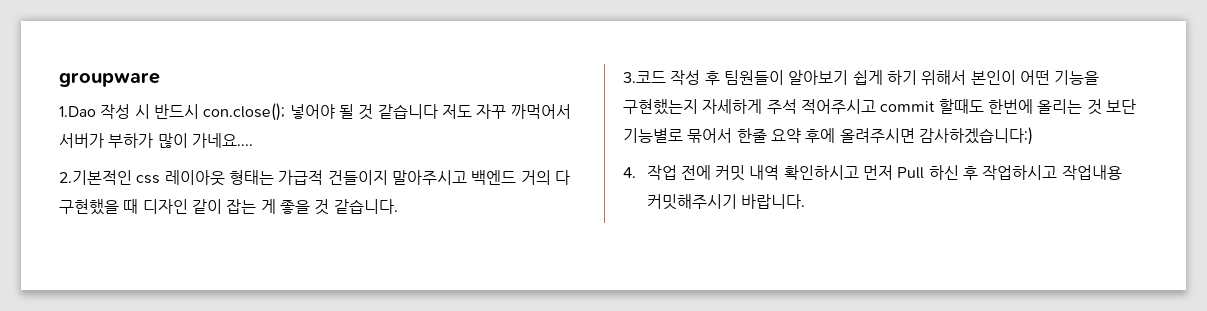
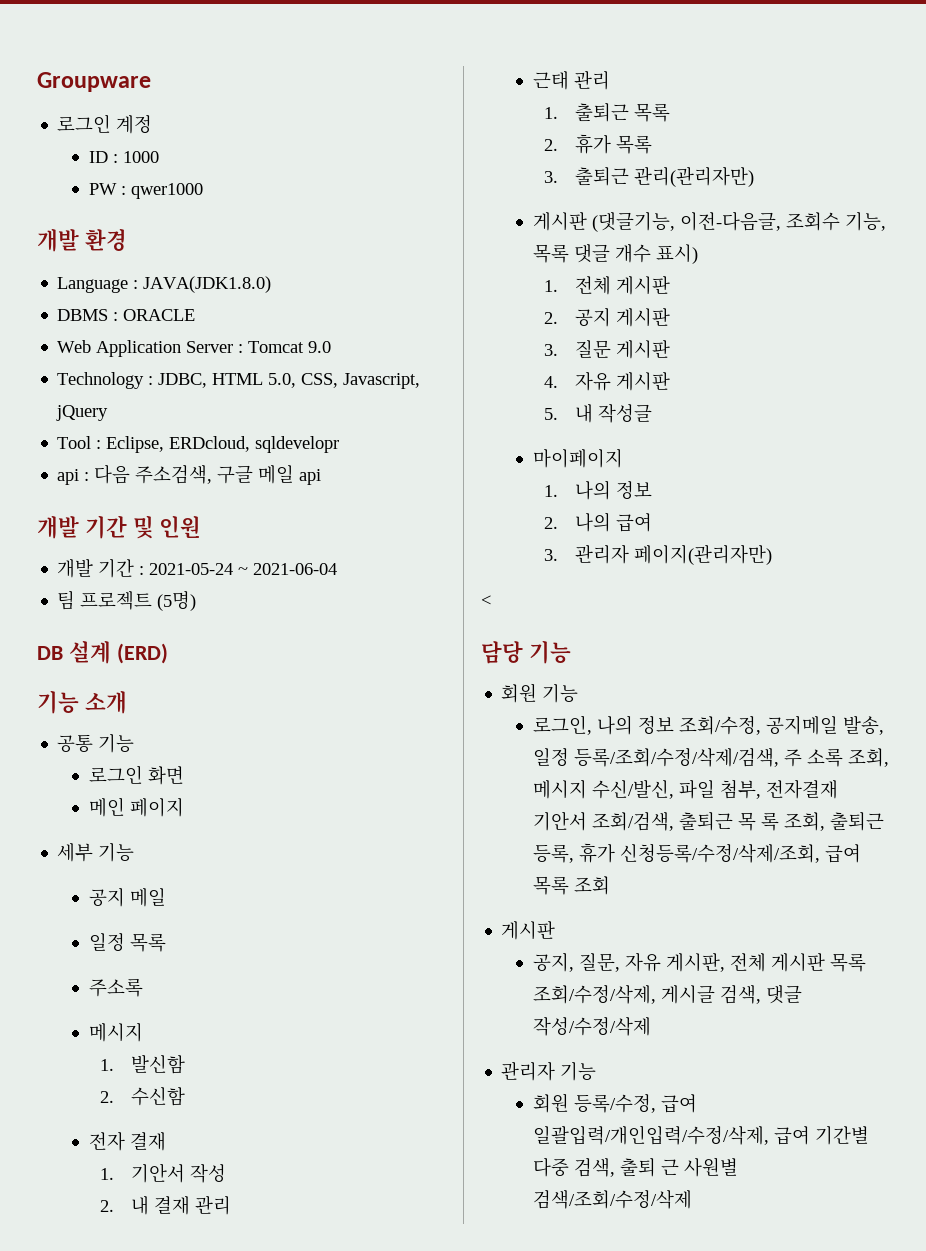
- groupware
- 1.Dao 작성 시 반드시 con.close(); 넣어야 될 것 같습니다 저도 자꾸 까먹어서 서버가 부하가 많이 가네요....
- 2.기본적인 css 레이아웃 형태는 가급적 건들이지 말아주시고 백엔드 거의 다 구현했을 때 디자인 같이 잡는 게 좋을 것 같습니다.
- 3.코드 작성 후 팀원들이 알아보기 쉽게 하기 위해서 본인이 어떤 기능을 구현했는지 자세하게 주석 적어주시고 commit 할때도 한번에 올리는 것 보단 기능별로 묶어서 한줄 요약 후에 올려주시면 감사하겠습니다:)
- 4. 작업 전에 커밋 내역 확인하시고 먼저 Pull 하신 후 작업하시고 작업내용 커밋해주시기 바랍니다.
+ Groupware
+ 로그인 계정
+ ID : 1000
+ PW : qwer1000
+ 개발 환경
+ Language : JAVA(JDK1.8.0)
+ DBMS : ORACLE
+ Web Application Server : Tomcat 9.0
+ Technology : JDBC, HTML 5.0, CSS, Javascript, jQuery
+ Tool : Eclipse, ERDcloud, sqldevelopr
+ api : 다음 주소검색, 구글 메일 api
+ 개발 기간 및 인원
+ 개발 기간 : 2021-05-24 ~ 2021-06-04
+ 팀 프로젝트 (5명)
+ DB 설계 (ERD)
+ 기능 소개
+ 공통 기능
+ 로그인 화면
+ 메인 페이지
+ 세부 기능
+ 공지 메일
+ 일정 목록
+ 주소록
+ 메시지
+ 1. 발신함
+ 2. 수신함
+ 전자 결재
+ 1. 기안서 작성
+ 2. 내 결재 관리
+ 근태 관리
+ 1. 출퇴근 목록
+ 2. 휴가 목록
+ 3. 출퇴근 관리(관리자만)
+ 게시판 (댓글기능, 이전-다음글, 조회수 기능, 목록 댓글 개수 표시)
+ 1. 전체 게시판
+ 2. 공지 게시판
+ 3. 질문 게시판
+ 4. 자유 게시판
+ 5. 내 작성글
+ 마이페이지
+ 1. 나의 정보
+ 2. 나의 급여
+ 3. 관리자 페이지(관리자만)
+ <
+ 담당 기능
+ 회원 기능
+ 로그인, 나의 정보 조회/수정, 공지메일 발송, 일정 등록/조회/수정/삭제/검색, 주 소록 조회, 메시지 수신/발신, 파일 첨부, 전자결재 기안서 조회/검색, 출퇴근 목 록 조회, 출퇴근 등록, 휴가 신청등록/수정/삭제/조회, 급여 목록 조회
+ 게시판
+ 공지, 질문, 자유 게시판, 전체 게시판 목록 조회/수정/삭제, 게시글 검색, 댓글 작성/수정/삭제
+ 관리자 기능
+ 회원 등록/수정, 급여 일괄입력/개인입력/수정/삭제, 급여 기간별 다중 검색, 출퇴 근 사원별 검색/조회/수정/삭제

